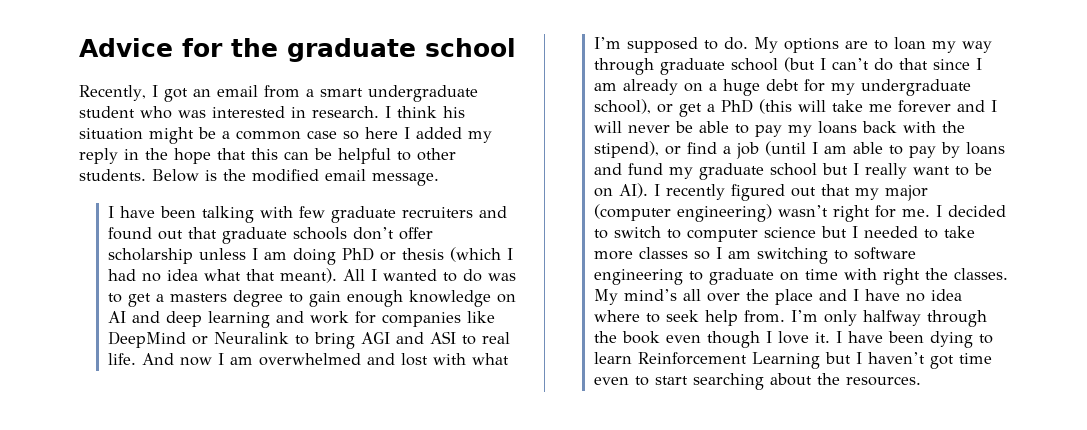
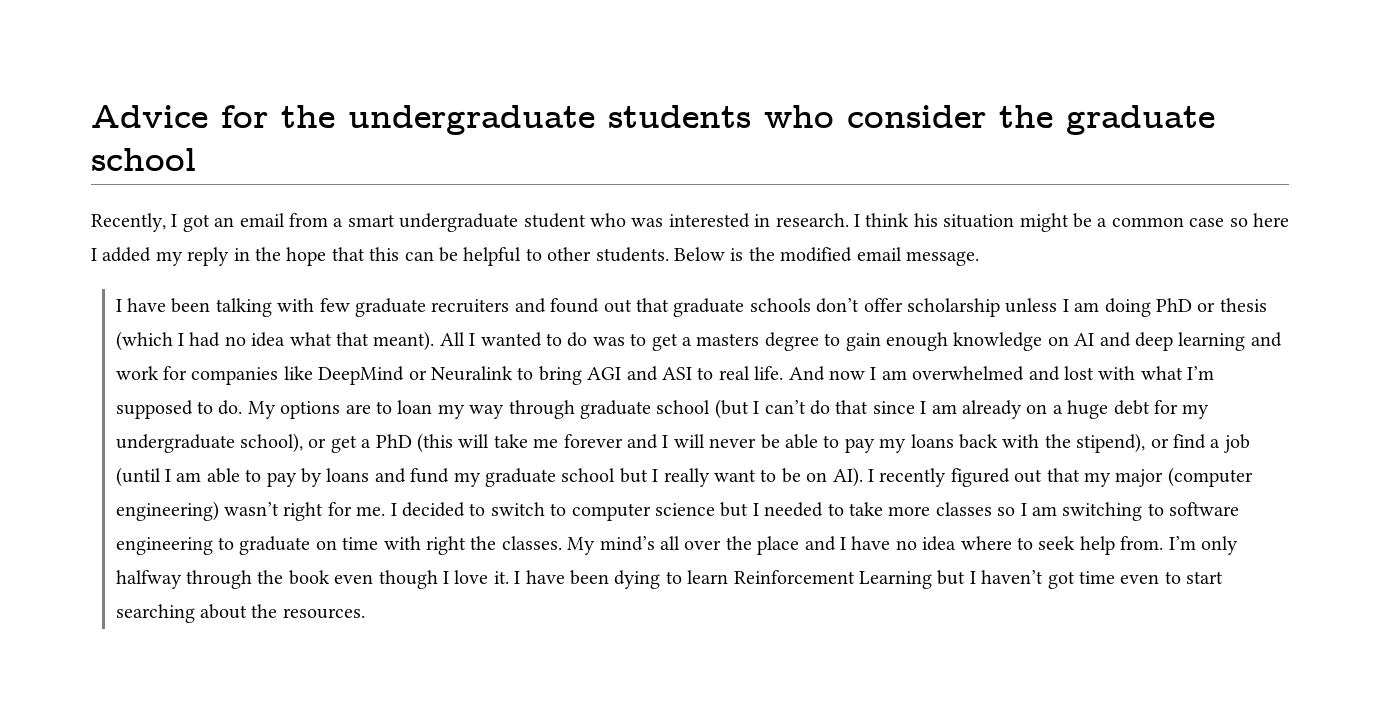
- Advice for the graduate school
+ Advice for the undergraduate students who consider the graduate school

